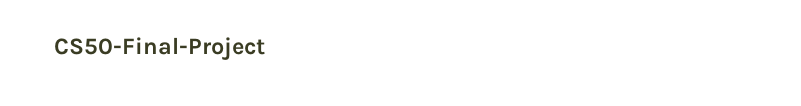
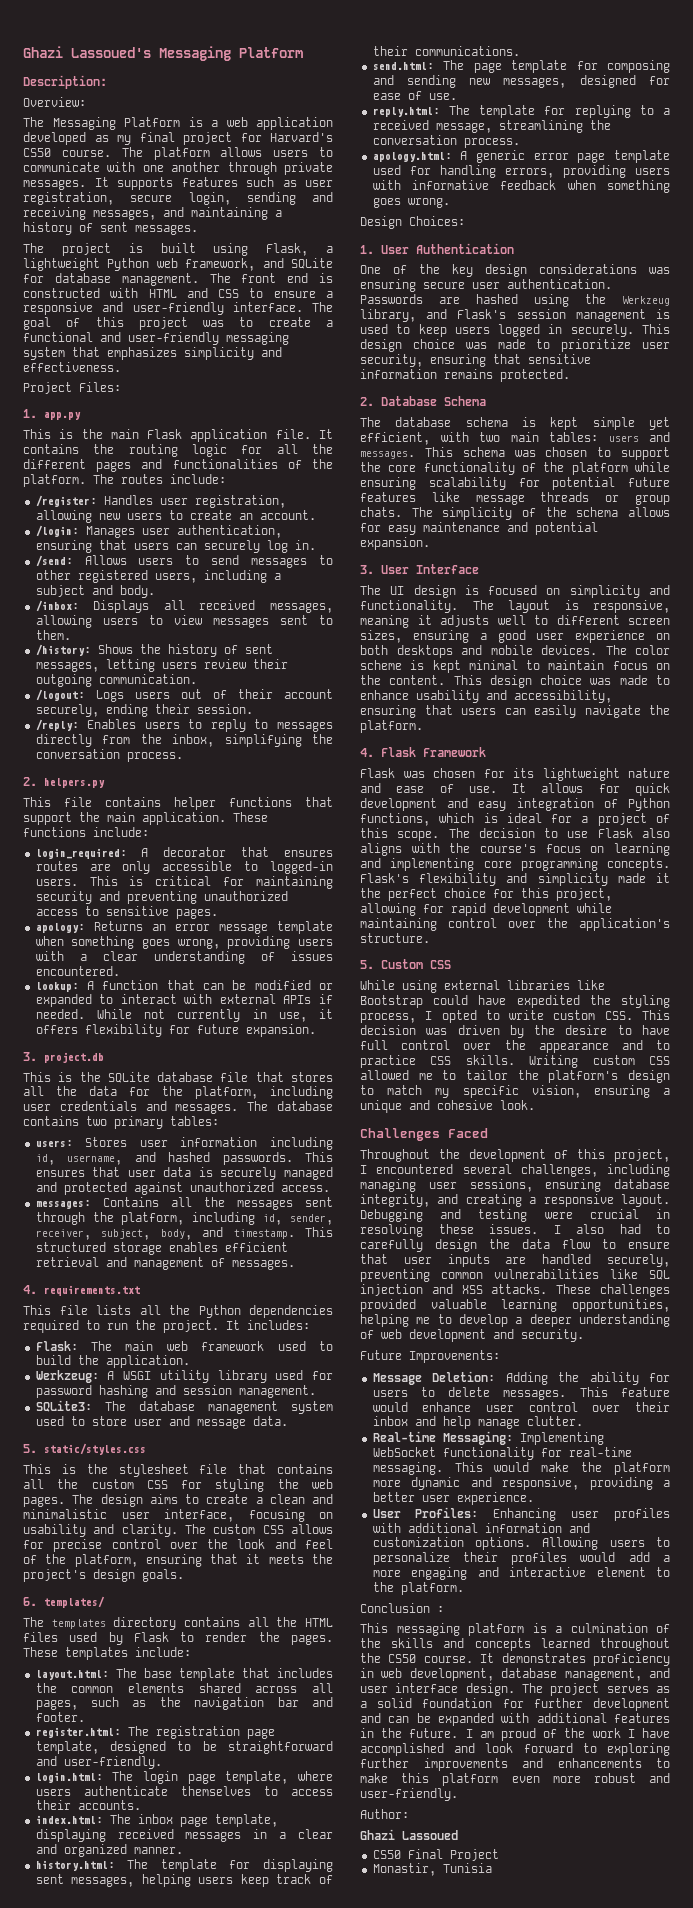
- CS50-Final-Project
+ Ghazi Lassoued's Messaging Platform
+ Description:
+ Overview:
+ The Messaging Platform is a web application developed as my final project for Harvard's CS50 course. The platform allows users to communicate with one another through private messages. It supports features such as user registration, secure login, sending and receiving messages, and maintaining a history of sent messages.
+ The project is built using Flask, a lightweight Python web framework, and SQLite for database management. The front end is constructed with HTML and CSS to ensure a responsive and user-friendly interface. The goal of this project was to create a functional and user-friendly messaging system that emphasizes simplicity and effectiveness.
+ Project Files:
+ 1. app.py
+ This is the main Flask application file. It contains the routing logic for all the different pages and functionalities of the platform. The routes include:
+ /register: Handles user registration, allowing new users to create an account.
+ /login: Manages user authentication, ensuring that users can securely log in.
+ /send: Allows users to send messages to other registered users, including a subject and body.
+ /inbox: Displays all received messages, allowing users to view messages sent to them.
+ /history: Shows the history of sent messages, letting users review their outgoing communication.
+ /logout: Logs users out of their account securely, ending their session.
+ /reply: Enables users to reply to messages directly from the inbox, simplifying the conversation process.
+ 2. helpers.py
+ This file contains helper functions that support the main application. These functions include:
+ login_required: A decorator that ensures routes are only accessible to logged-in users. This is critical for maintaining security and preventing unauthorized access to sensitive pages.
+ apology: Returns an error message template when something goes wrong, providing users with a clear understanding of issues encountered.
+ lookup: A function that can be modified or expanded to interact with external APIs if needed. While not currently in use, it offers flexibility for future expansion.
+ 3. project.db
+ This is the SQLite database file that stores all the data for the platform, including user credentials and messages. The database contains two primary tables:
+ users: Stores user information including id, username, and hashed passwords. This ensures that user data is securely managed and protected against unauthorized access.
+ messages: Contains all the messages sent through the platform, including id, sender, receiver, subject, body, and timestamp. This structured storage enables efficient retrieval and management of messages.
+ 4. requirements.txt
+ This file lists all the Python dependencies required to run the project. It includes:
+ Flask: The main web framework used to build the application.
+ Werkzeug: A WSGI utility library used for password hashing and session management.
+ SQLite3: The database management system used to store user and message data.
+ 5. static/styles.css
+ This is the stylesheet file that contains all the custom CSS for styling the web pages. The design aims to create a clean and minimalistic user interface, focusing on usability and clarity. The custom CSS allows for precise control over the look and feel of the platform, ensuring that it meets the project's design goals.
+ 6. templates/
+ The templates directory contains all the HTML files used by Flask to render the pages. These templates include:
+ layout.html: The base template that includes the common elements shared across all pages, such as the navigation bar and footer.
+ register.html: The registration page template, designed to be straightforward and user-friendly.
+ login.html: The login page template, where users authenticate themselves to access their accounts.
+ index.html: The inbox page template, displaying received messages in a clear and organized manner.
+ history.html: The template for displaying sent messages, helping users keep track of their communications.
+ send.html: The page template for composing and sending new messages, designed for ease of use.
+ reply.html: The template for replying to a received message, streamlining the conversation process.
+ apology.html: A generic error page template used for handling errors, providing users with informative feedback when something goes wrong.
+ Design Choices:
+ 1. User Authentication
+ One of the key design considerations was ensuring secure user authentication. Passwords are hashed using the Werkzeug library, and Flask's session management is used to keep users logged in securely. This design choice was made to prioritize user security, ensuring that sensitive information remains protected.
+ 2. Database Schema
+ The database schema is kept simple yet efficient, with two main tables: users and messages. This schema was chosen to support the core functionality of the platform while ensuring scalability for potential future features like message threads or group chats. The simplicity of the schema allows for easy maintenance and potential expansion.
+ 3. User Interface
+ The UI design is focused on simplicity and functionality. The layout is responsive, meaning it adjusts well to different screen sizes, ensuring a good user experience on both desktops and mobile devices. The color scheme is kept minimal to maintain focus on the content. This design choice was made to enhance usability and accessibility, ensuring that users can easily navigate the platform.
+ 4. Flask Framework
+ Flask was chosen for its lightweight nature and ease of use. It allows for quick development and easy integration of Python functions, which is ideal for a project of this scope. The decision to use Flask also aligns with the course's focus on learning and implementing core programming concepts. Flask's flexibility and simplicity made it the perfect choice for this project, allowing for rapid development while maintaining control over the application's structure.
+ 5. Custom CSS
+ While using external libraries like Bootstrap could have expedited the styling process, I opted to write custom CSS. This decision was driven by the desire to have full control over the appearance and to practice CSS skills. Writing custom CSS allowed me to tailor the platform's design to match my specific vision, ensuring a unique and cohesive look.
+ Challenges Faced
+ Throughout the development of this project, I encountered several challenges, including managing user sessions, ensuring database integrity, and creating a responsive layout. Debugging and testing were crucial in resolving these issues. I also had to carefully design the data flow to ensure that user inputs are handled securely, preventing common vulnerabilities like SQL injection and XSS attacks. These challenges provided valuable learning opportunities, helping me to develop a deeper understanding of web development and security.
+ Future Improvements:
+ Message Deletion: Adding the ability for users to delete messages. This feature would enhance user control over their inbox and help manage clutter.
+ Real-time Messaging: Implementing WebSocket functionality for real-time messaging. This would make the platform more dynamic and responsive, providing a better user experience.
+ User Profiles: Enhancing user profiles with additional information and customization options. Allowing users to personalize their profiles would add a more engaging and interactive element to the platform.
+ Conclusion :
+ This messaging platform is a culmination of the skills and concepts learned throughout the CS50 course. It demonstrates proficiency in web development, database management, and user interface design. The project serves as a solid foundation for further development and can be expanded with additional features in the future. I am proud of the work I have accomplished and look forward to exploring further improvements and enhancements to make this platform even more robust and user-friendly.
+ Author:
+ Ghazi Lassoued
+ CS50 Final Project
+ Monastir, Tunisia

